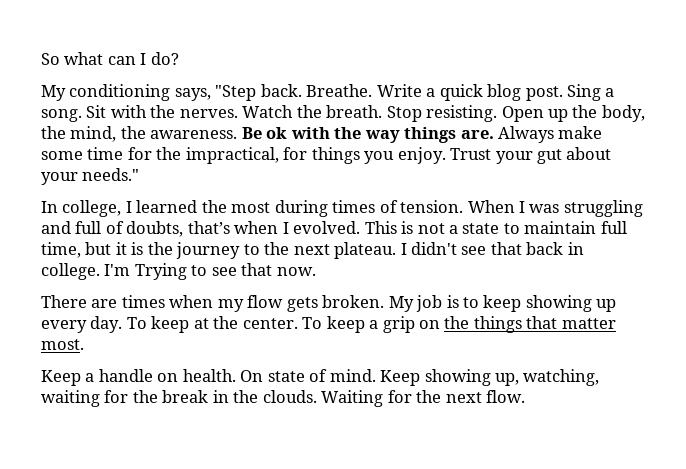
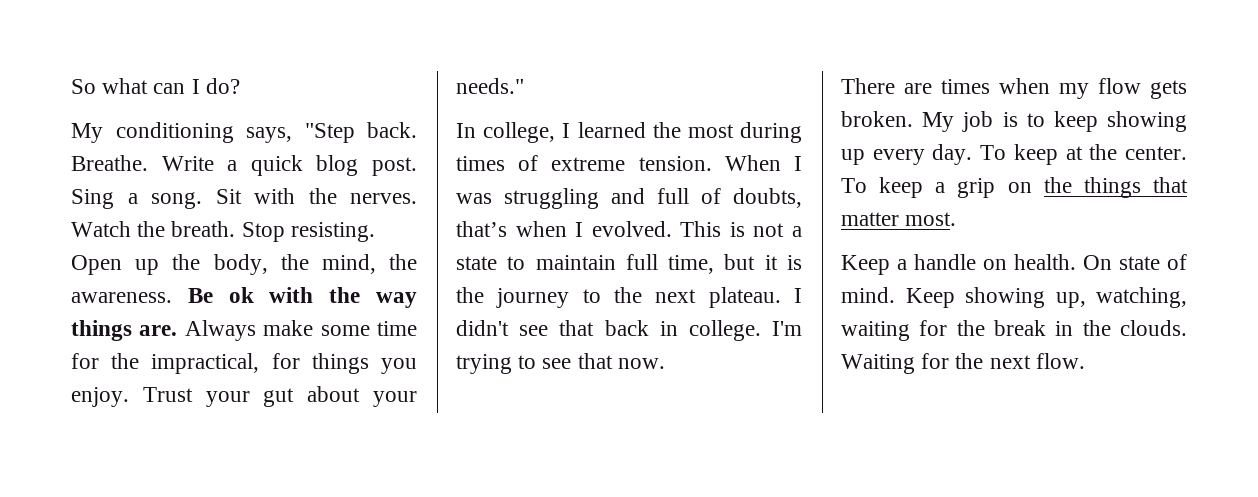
- In college, I learned the most during times of tension.
+ In college, I learned the most during times of extreme tension.
- I'm Trying to see that now.
+ I'm trying to see that now.

